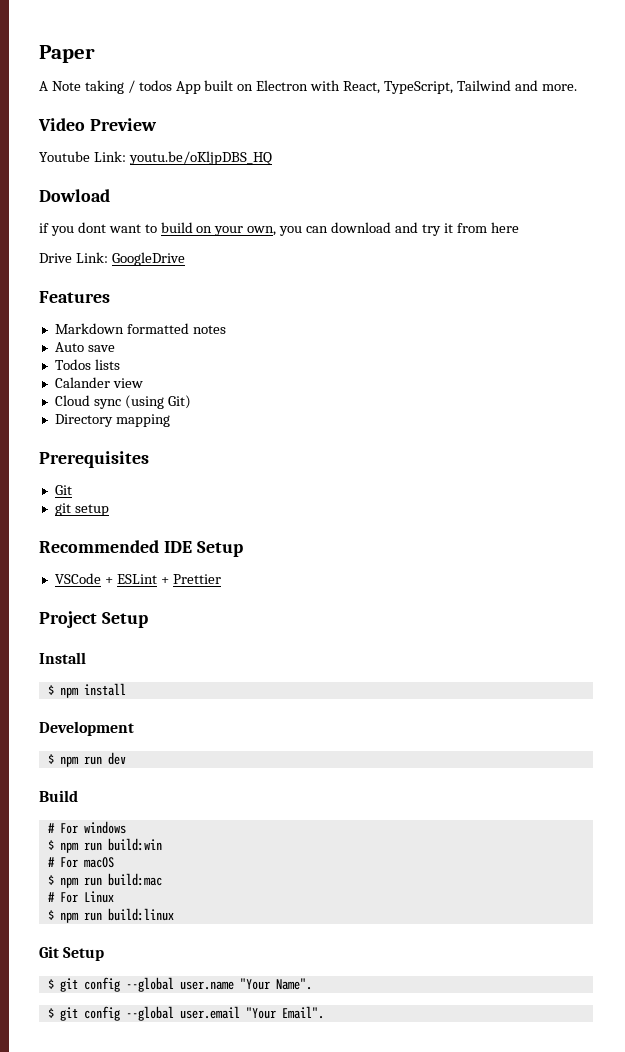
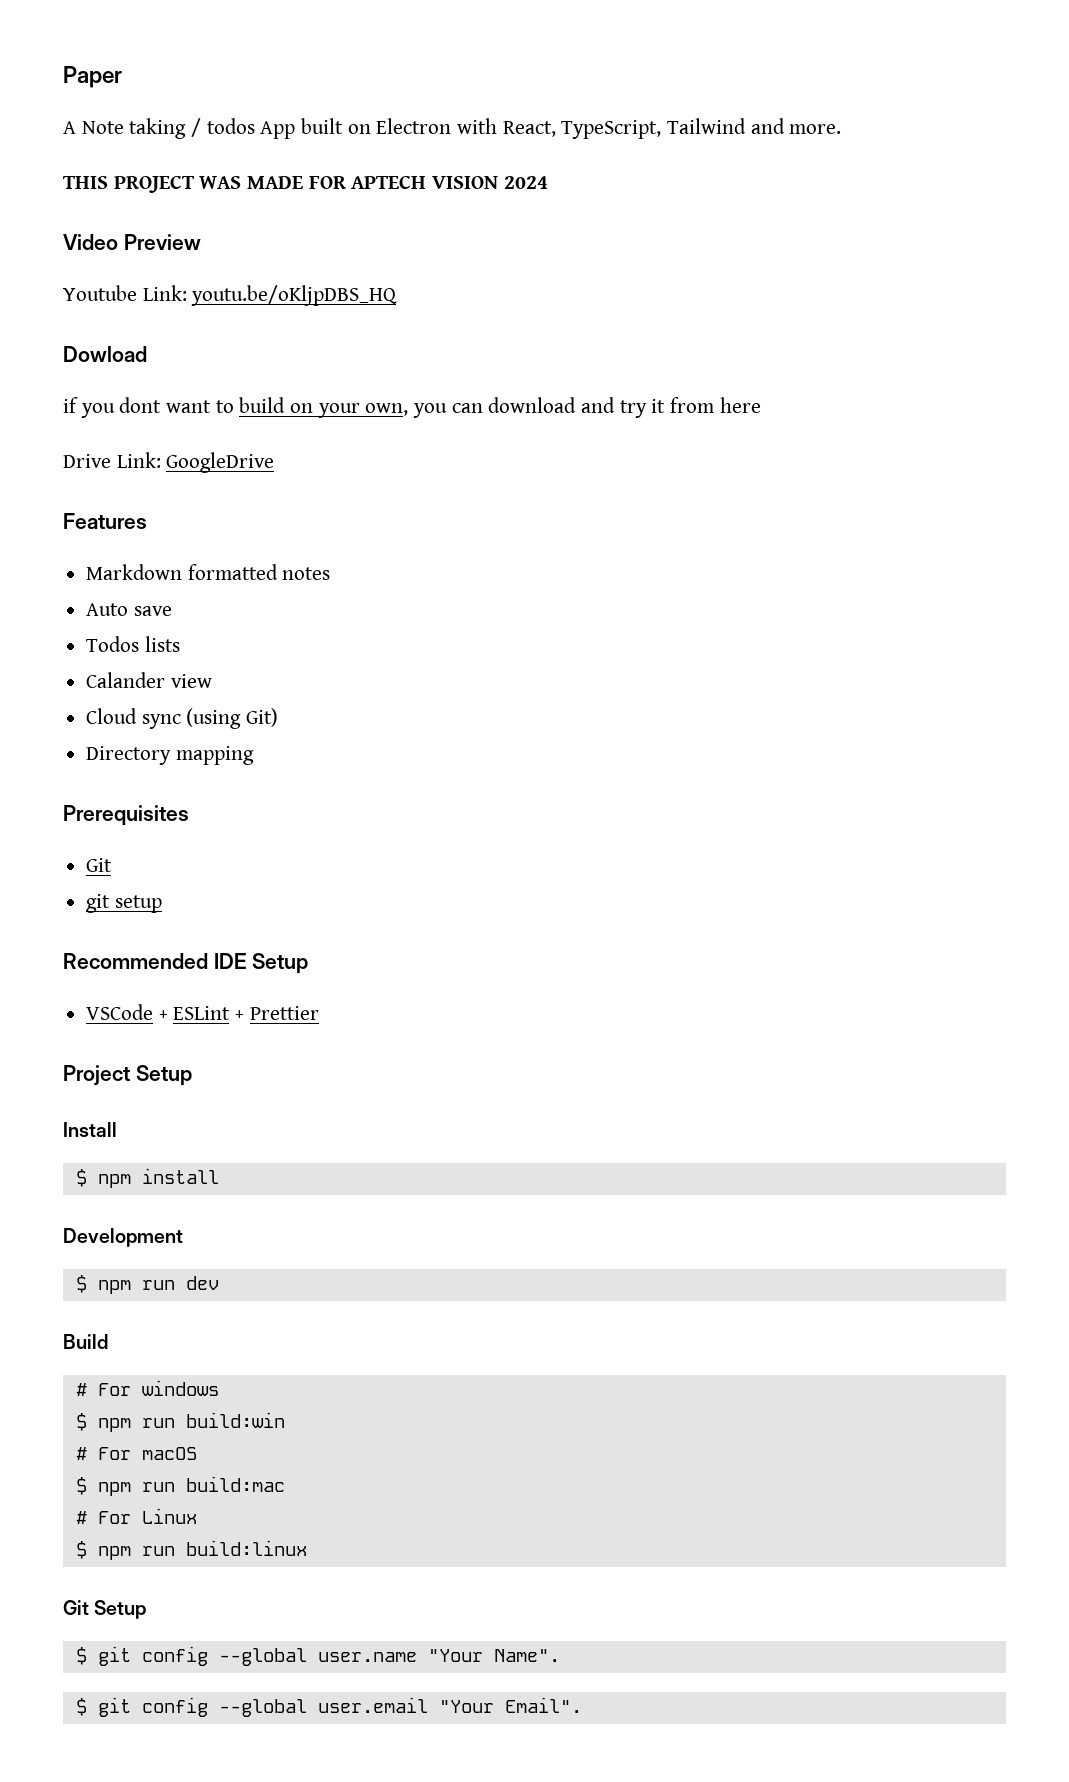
+ THIS PROJECT WAS MADE FOR APTECH VISION 2024

